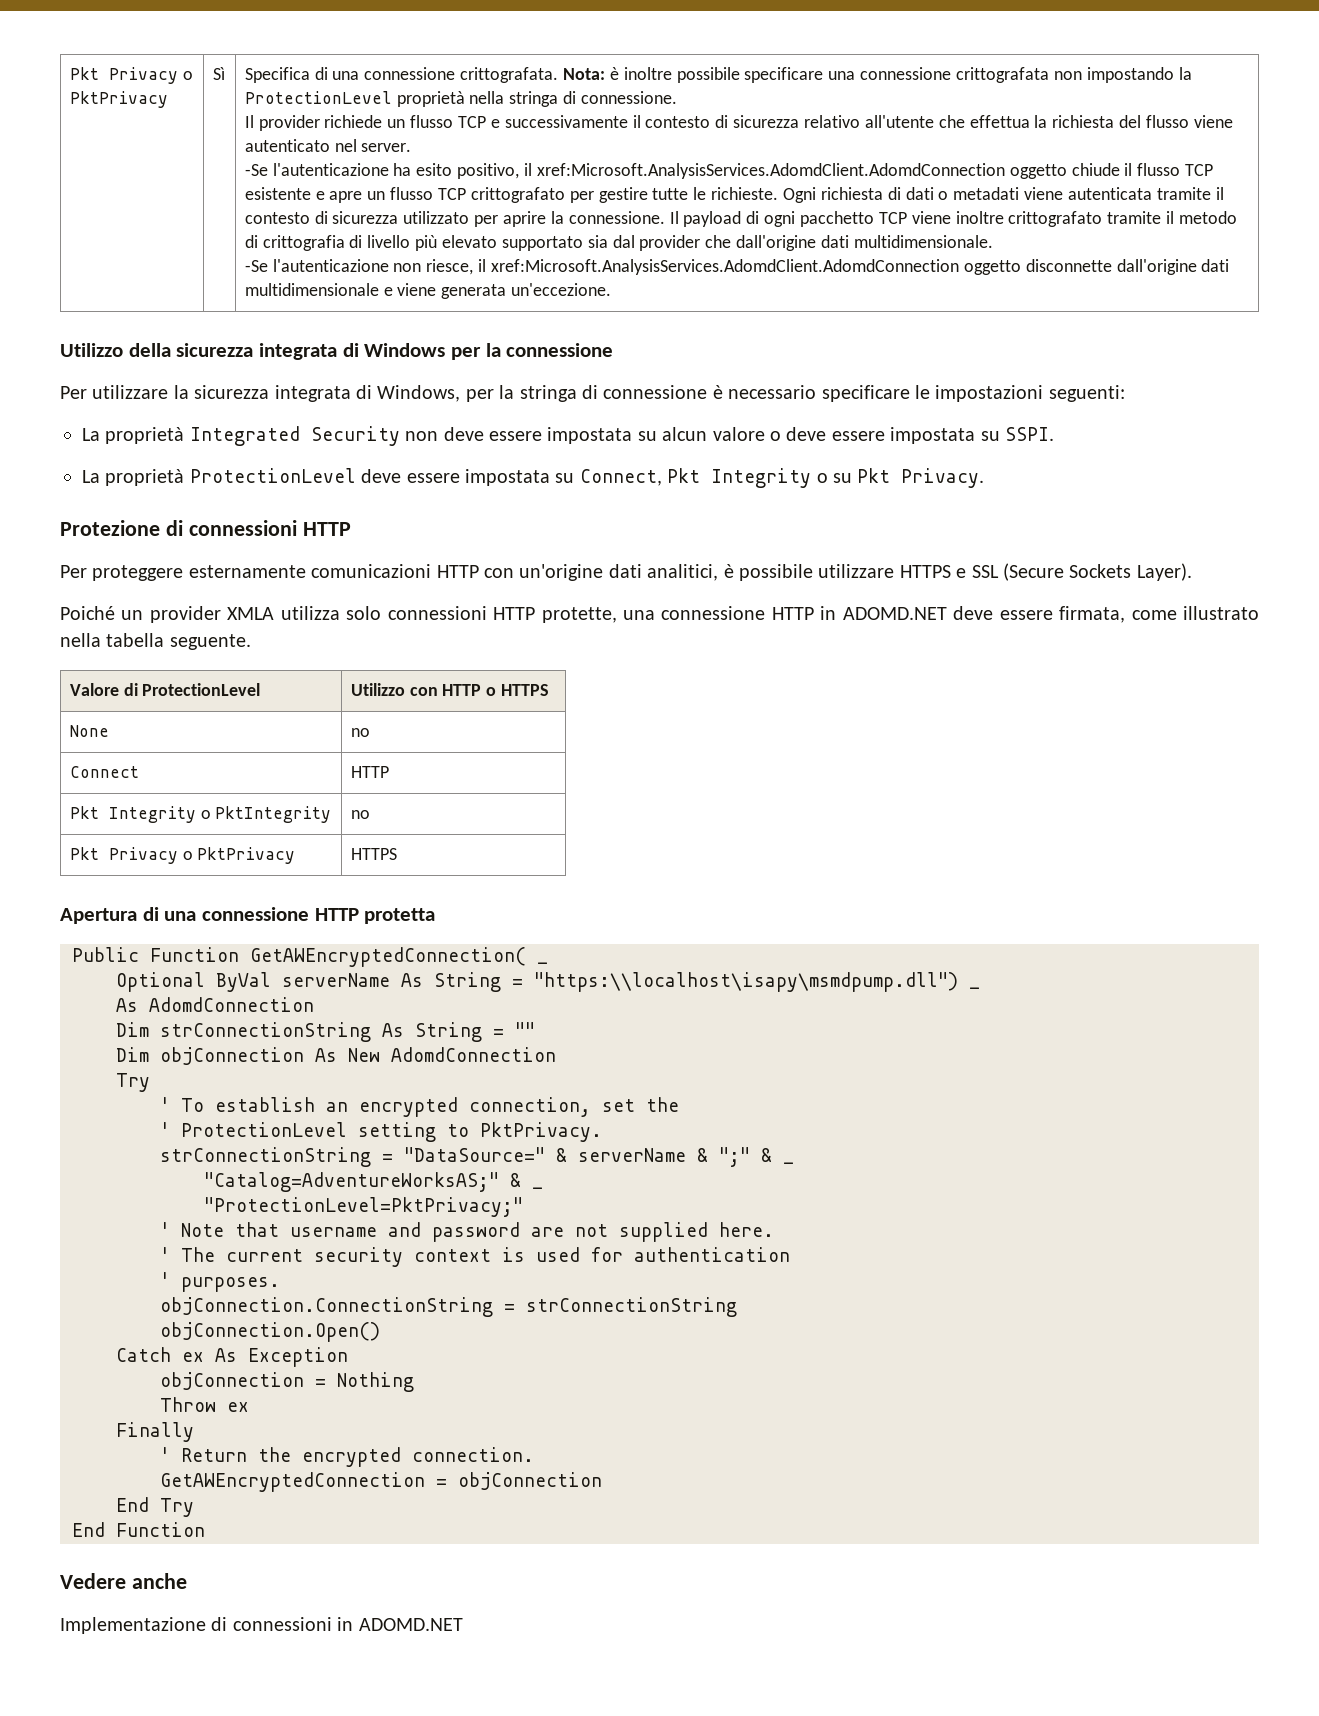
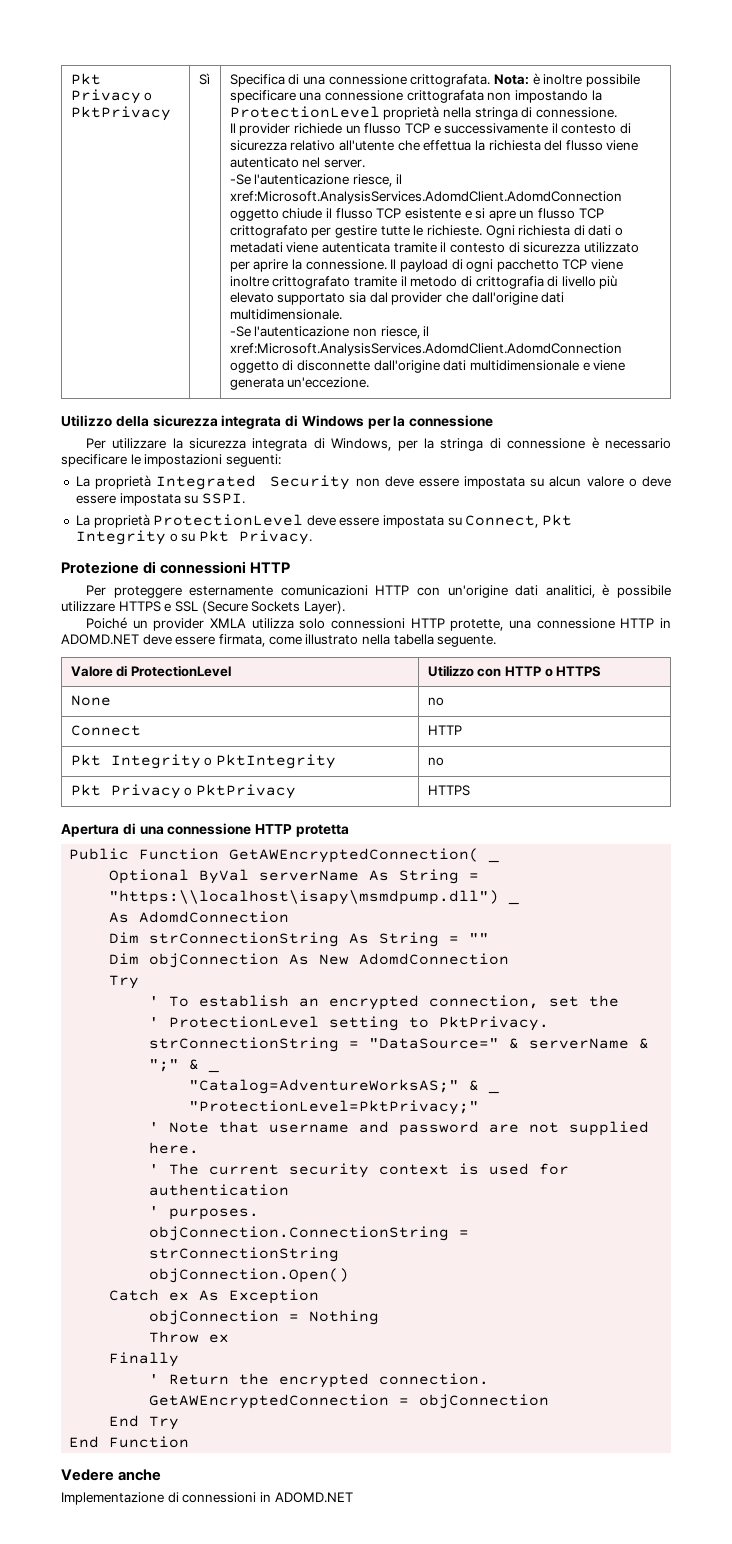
- -Se l'autenticazione ha esito positivo, il xref:Microsoft.AnalysisServices.AdomdClient.AdomdConnection oggetto chiude il flusso TCP esistente e apre un flusso TCP crittografato per gestire tutte le richieste.
+ -Se l'autenticazione riesce, il xref:Microsoft.AnalysisServices.AdomdClient.AdomdConnection oggetto chiude il flusso TCP esistente e si apre un flusso TCP crittografato per gestire tutte le richieste.
- -Se l'autenticazione non riesce, il xref:Microsoft.AnalysisServices.AdomdClient.AdomdConnection oggetto disconnette dall'origine dati multidimensionale e viene generata un'eccezione.
+ -Se l'autenticazione non riesce, il xref:Microsoft.AnalysisServices.AdomdClient.AdomdConnection oggetto di disconnette dall'origine dati multidimensionale e viene generata un'eccezione.

